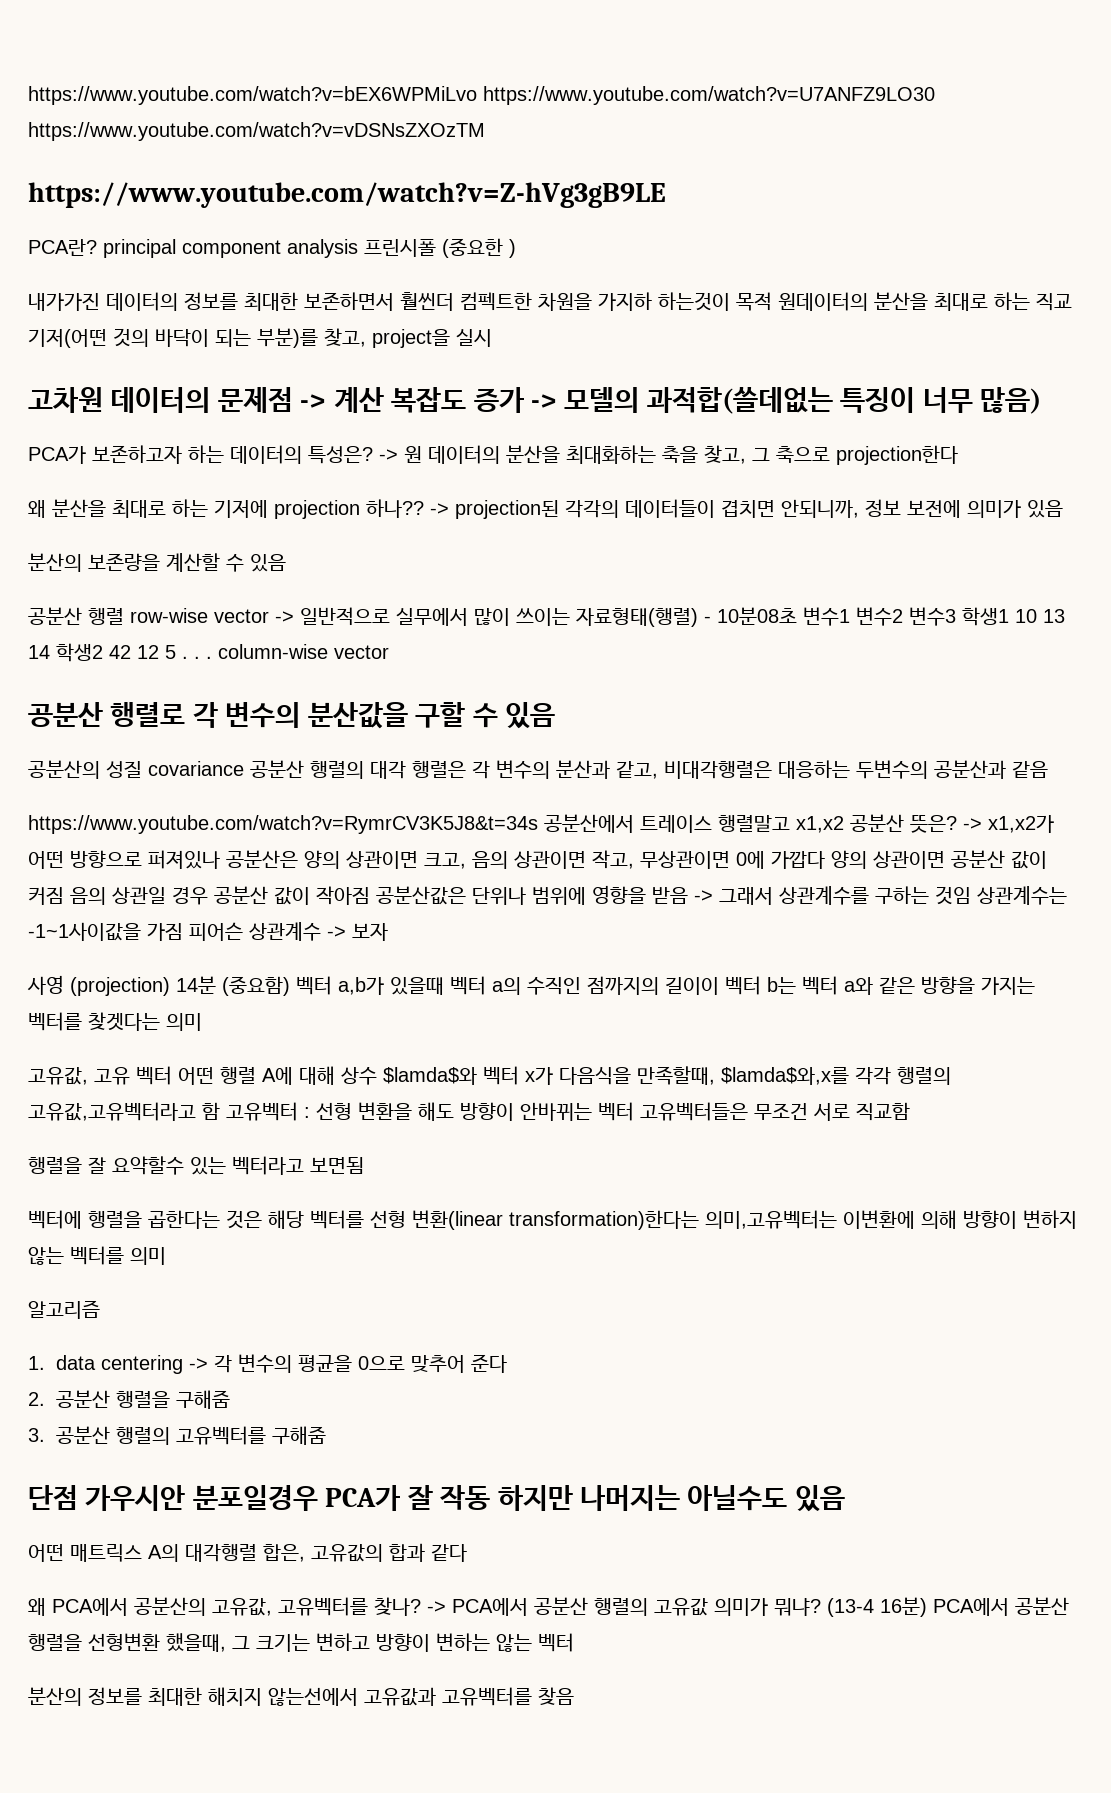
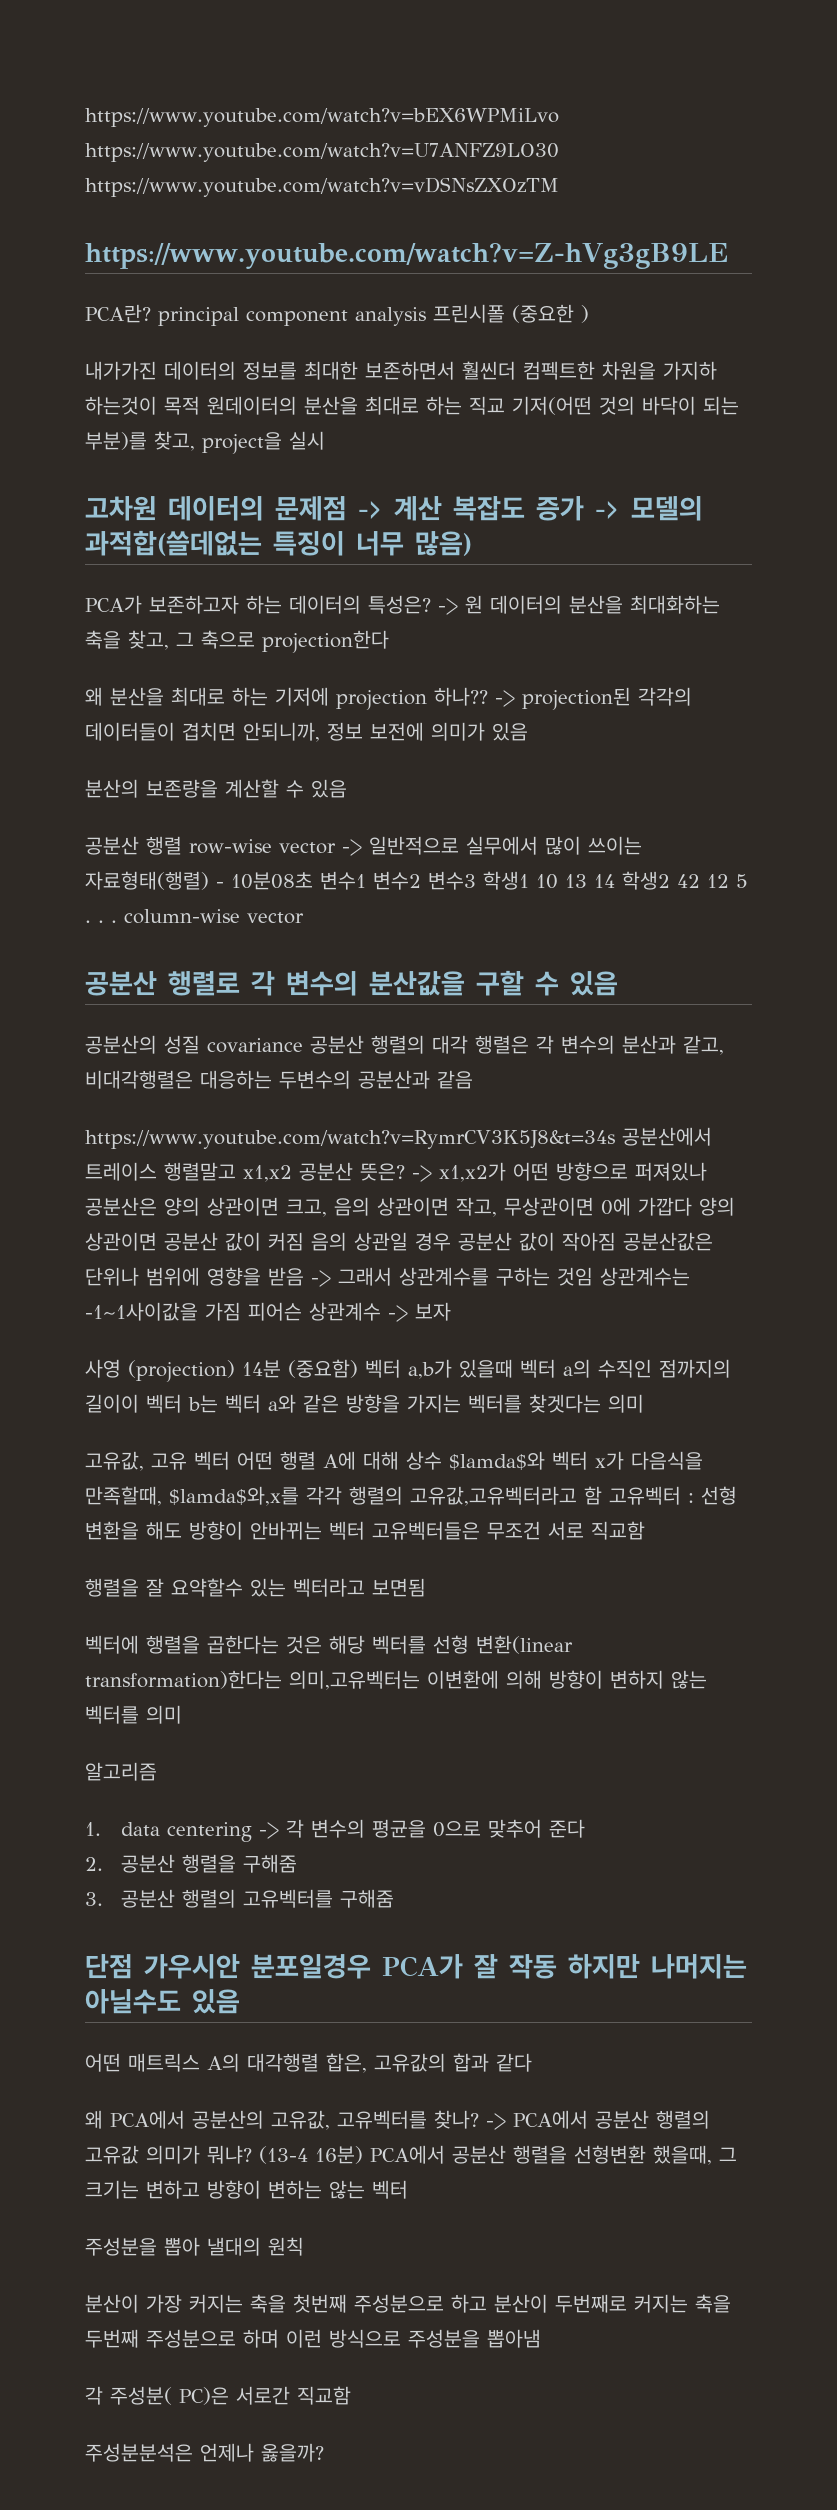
- 분산의 정보를 최대한 해치지 않는선에서 고유값과 고유벡터를 찾음
+ 주성분을 뽑아 낼대의 원칙
+ 분산이 가장 커지는 축을 첫번째 주성분으로 하고 분산이 두번째로 커지는 축을 두번째 주성분으로 하며 이런 방식으로 주성분을 뽑아냄
+ 각 주성분( PC)은 서로간 직교함
+ 주성분분석은 언제나 옳을까?

